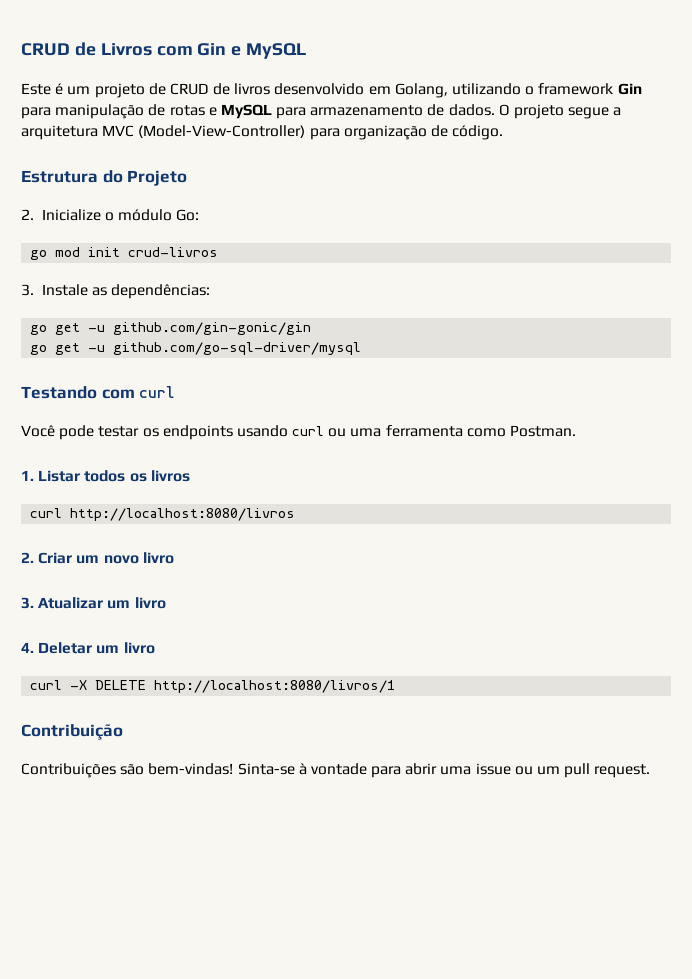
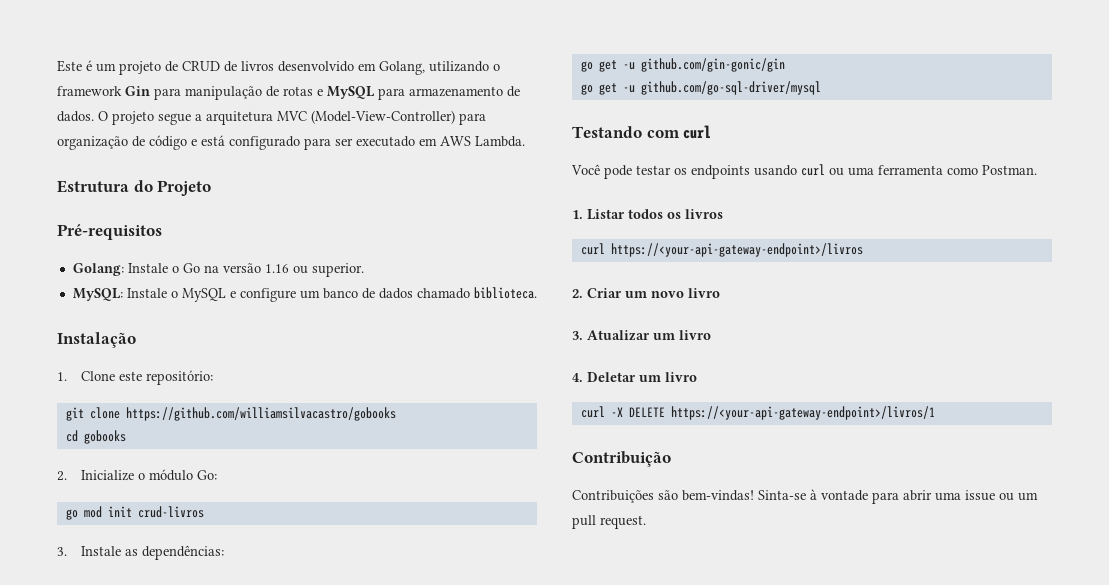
- CRUD de Livros com Gin e MySQL
- O projeto segue a arquitetura MVC (Model-View-Controller) para organização de código.
+ O projeto segue a arquitetura MVC (Model-View-Controller) para organização de código e está configurado para ser executado em AWS Lambda.
  Estrutura do Projeto
+ Pré-requisitos
+ Golang: Instale o Go na versão 1.16 ou superior.
+ MySQL: Instale o MySQL e configure um banco de dados chamado biblioteca.
+ Instalação
+ 1. Clone este repositório:
+ git clone https://github.com/williamsilvacastro/gobooks
+ cd gobooks
- curl http://localhost:8080/livros
+ curl https://<your-api-gateway-endpoint>/livros
- curl -X DELETE http://localhost:8080/livros/1
+ curl -X DELETE https://<your-api-gateway-endpoint>/livros/1

